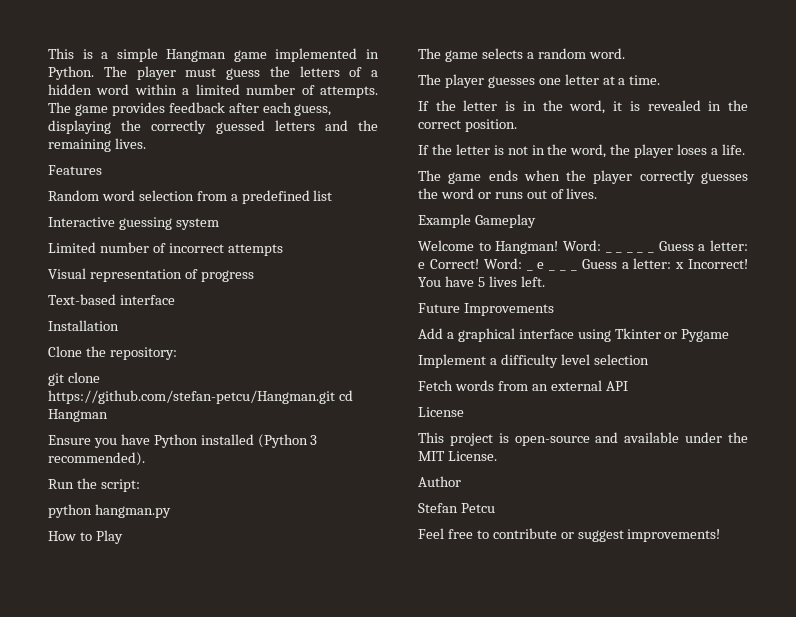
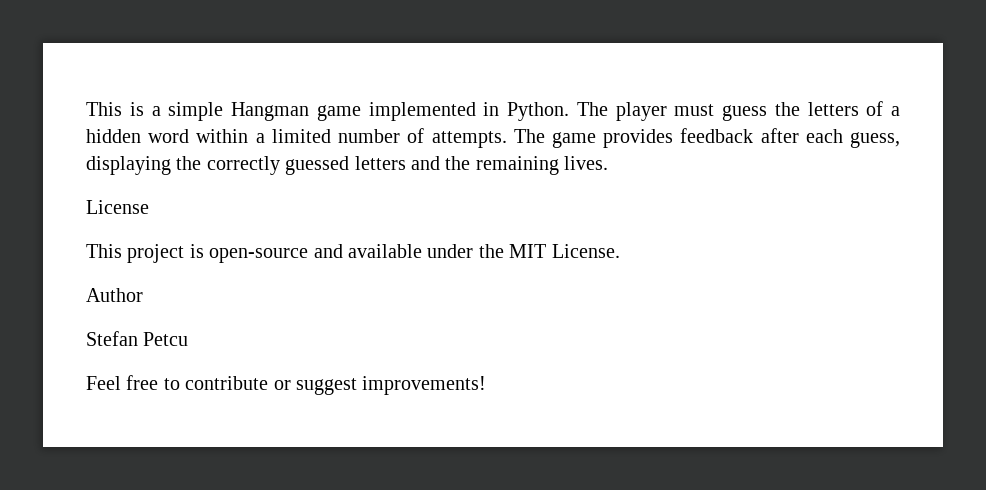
- Features
- Random word selection from a predefined list
- Interactive guessing system
- Limited number of incorrect attempts
- Visual representation of progress
- Text-based interface
- Installation
- Clone the repository:
- git clone https://github.com/stefan-petcu/Hangman.git cd Hangman
- Ensure you have Python installed (Python 3 recommended).
- Run the script:
- python hangman.py
- How to Play
- The game selects a random word.
- The player guesses one letter at a time.
- If the letter is in the word, it is revealed in the correct position.
- If the letter is not in the word, the player loses a life.
- The game ends when the player correctly guesses the word or runs out of lives.
- Example Gameplay
- Welcome to Hangman! Word: _ _ _ _ _ Guess a letter: e Correct! Word: _ e _ _ _ Guess a letter: x Incorrect! You have 5 lives left.
- Future Improvements
- Add a graphical interface using Tkinter or Pygame
- Implement a difficulty level selection
- Fetch words from an external API

